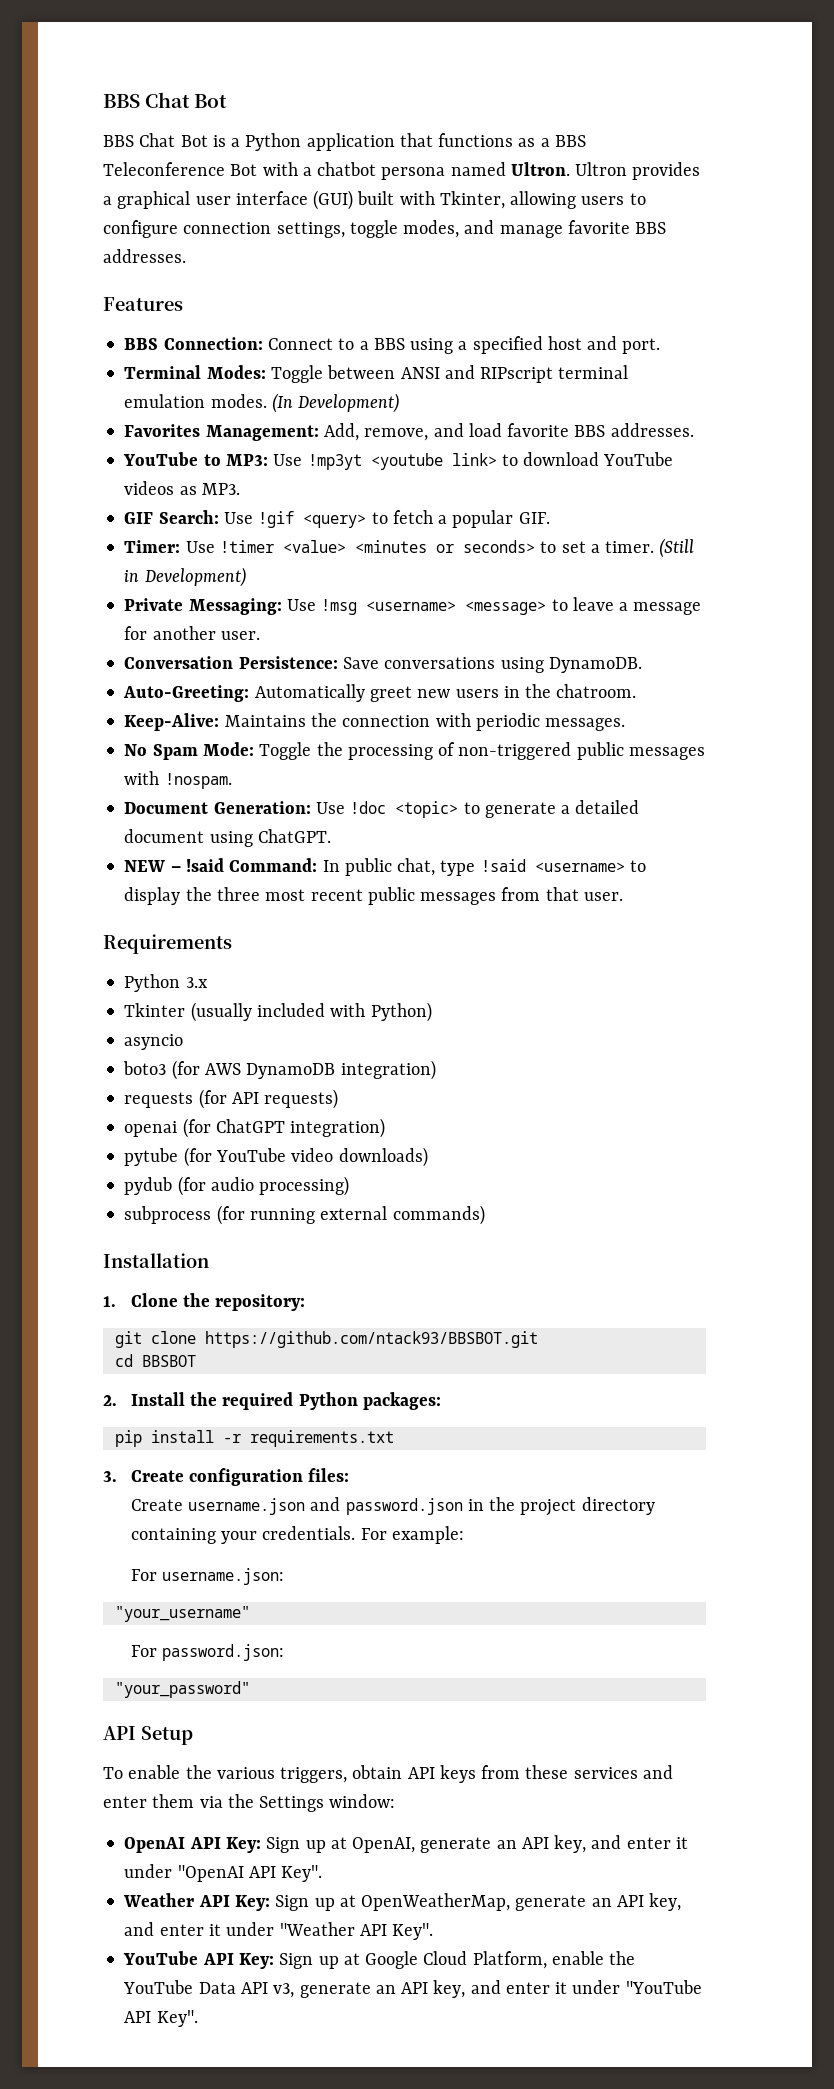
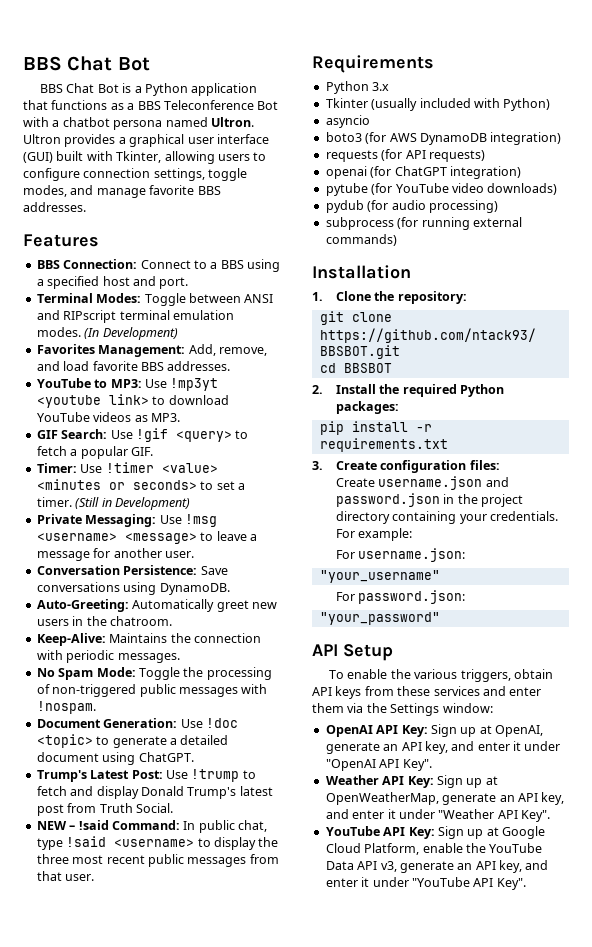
+ Trump's Latest Post: Use !trump to fetch and display Donald Trump's latest post from Truth Social.

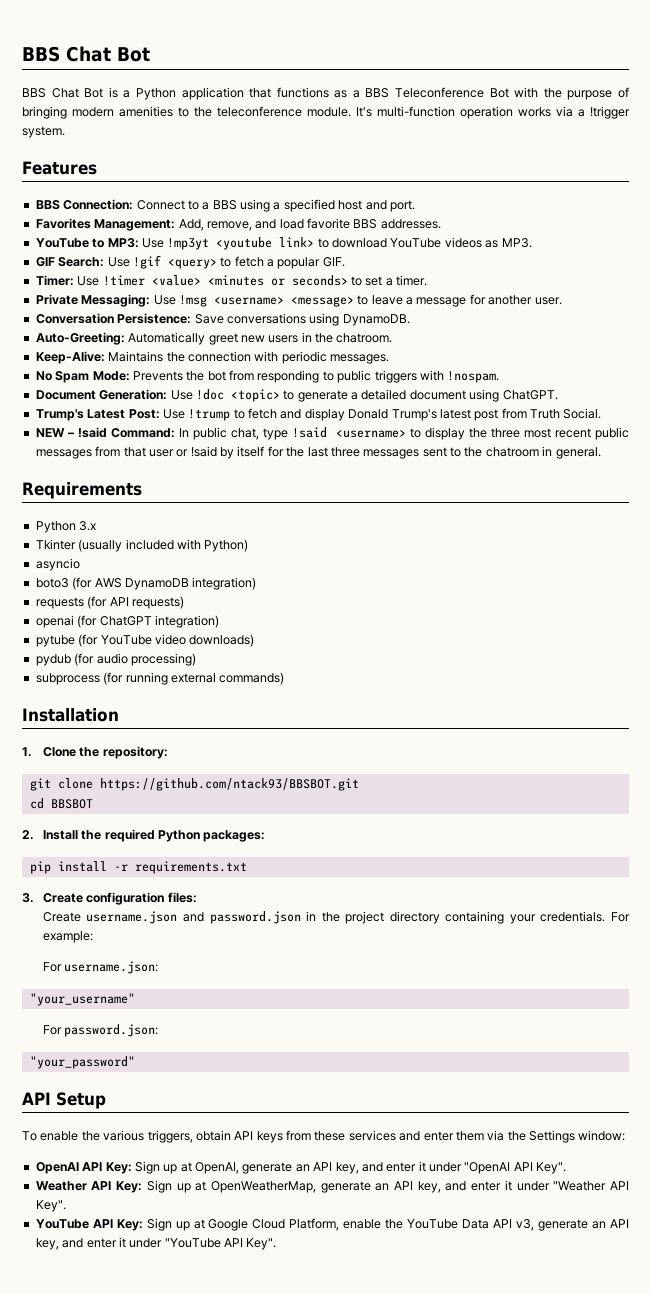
- BBS Chat Bot is a Python application that functions as a BBS Teleconference Bot with a chatbot persona named Ultron. Ultron provides a graphical user interface (GUI) built with Tkinter, allowing users to configure connection settings, toggle modes, and manage favorite BBS addresses.
+ BBS Chat Bot is a Python application that functions as a BBS Teleconference Bot with the purpose of bringing modern amenities to the teleconference module. It's multi-function operation works via a !trigger system.
- Terminal Modes: Toggle between ANSI and RIPscript terminal emulation modes. (In Development)
- (Still in Development)
- No Spam Mode: Toggle the processing of non-triggered public messages with !nospam.
+ No Spam Mode: Prevents the bot from responding to public triggers with !nospam.
- NEW – !said Command: In public chat, type !said <username> to display the three most recent public messages from that user.
+ NEW – !said Command: In public chat, type !said <username> to display the three most recent public messages from that user or !said by itself for the last three messages sent to the chatroom in general.

